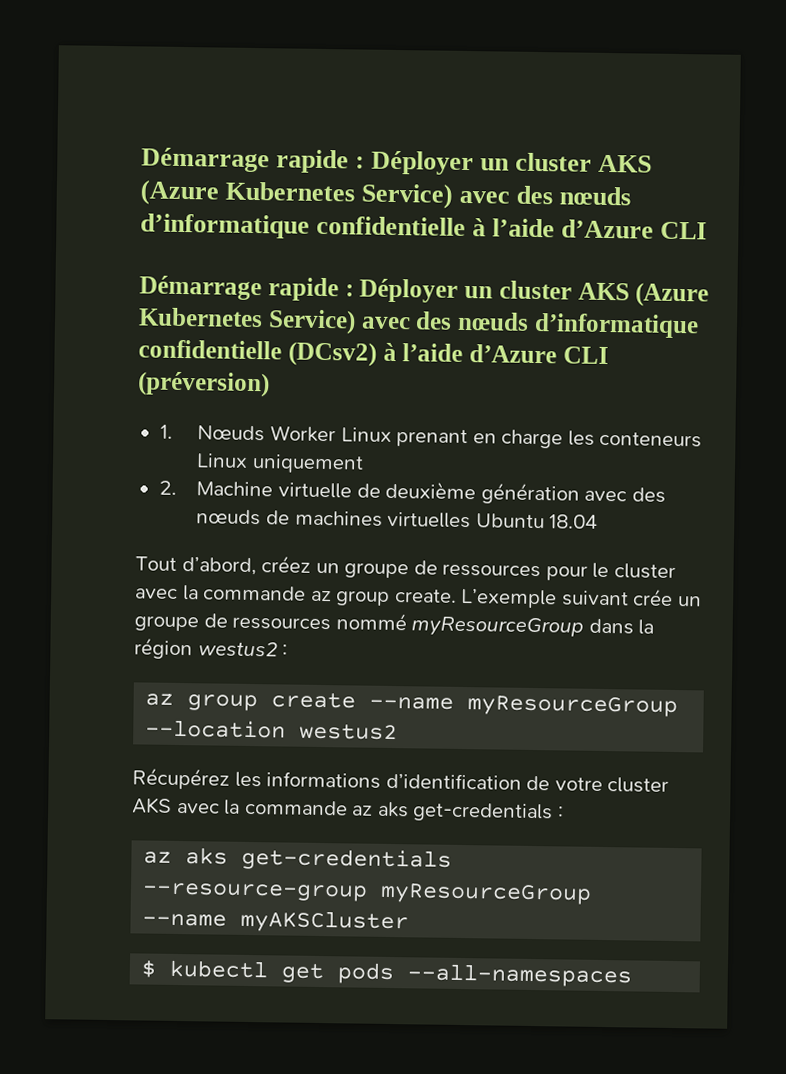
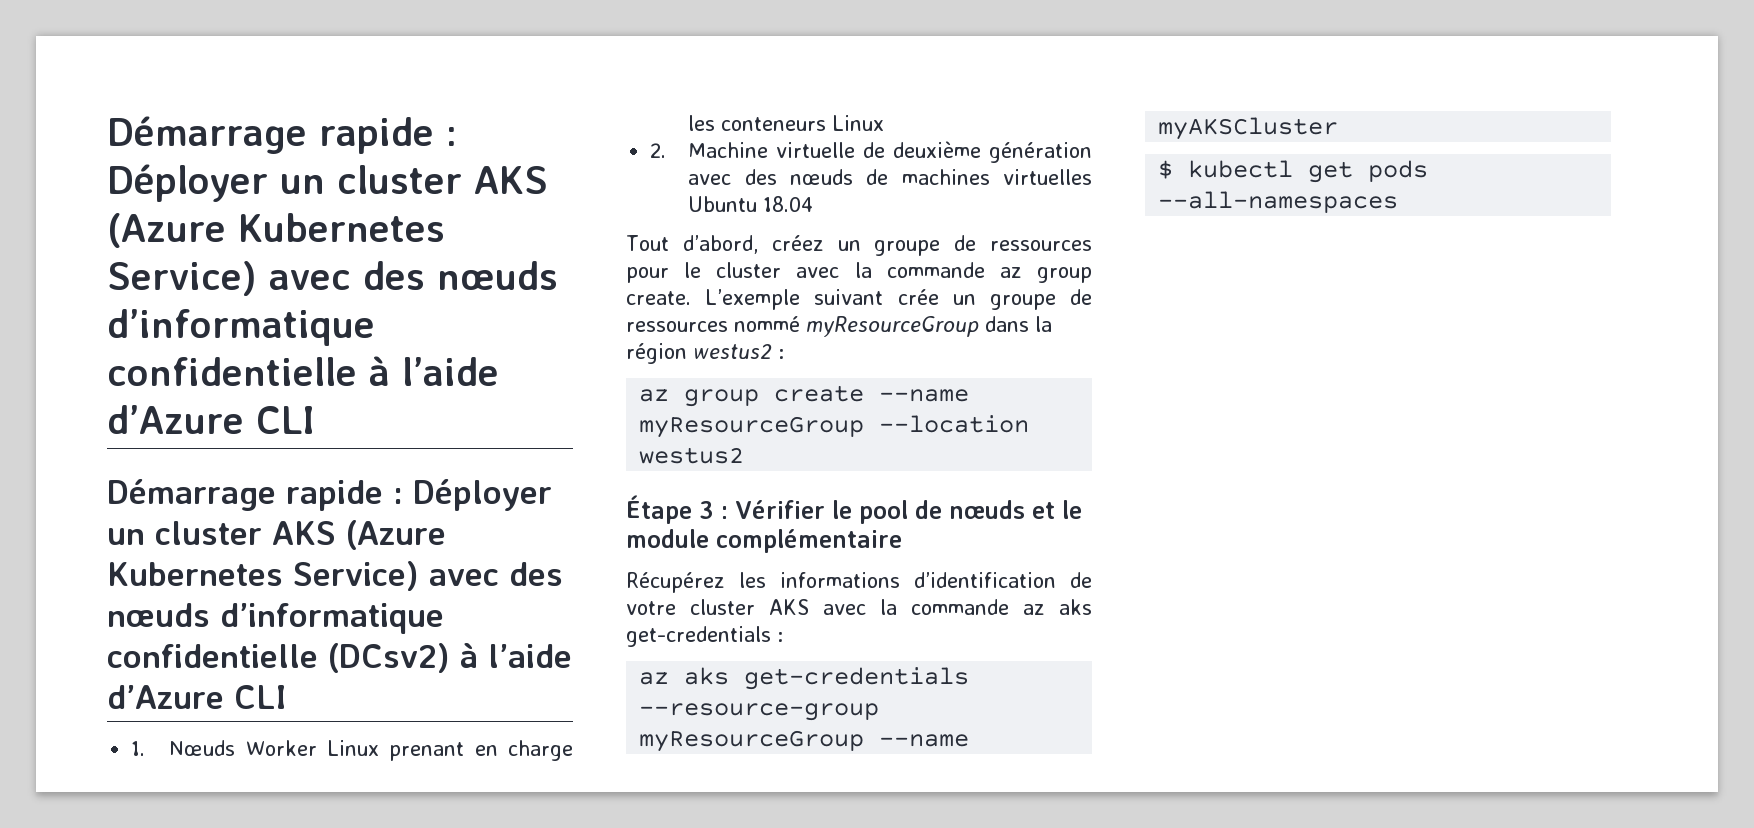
- Démarrage rapide : Déployer un cluster AKS (Azure Kubernetes Service) avec des nœuds d’informatique confidentielle (DCsv2) à l’aide d’Azure CLI (préversion)
+ Démarrage rapide : Déployer un cluster AKS (Azure Kubernetes Service) avec des nœuds d’informatique confidentielle (DCsv2) à l’aide d’Azure CLI
- 1. Nœuds Worker Linux prenant en charge les conteneurs Linux uniquement
+ 1. Nœuds Worker Linux prenant en charge les conteneurs Linux
+ Étape 3 : Vérifier le pool de nœuds et le module complémentaire

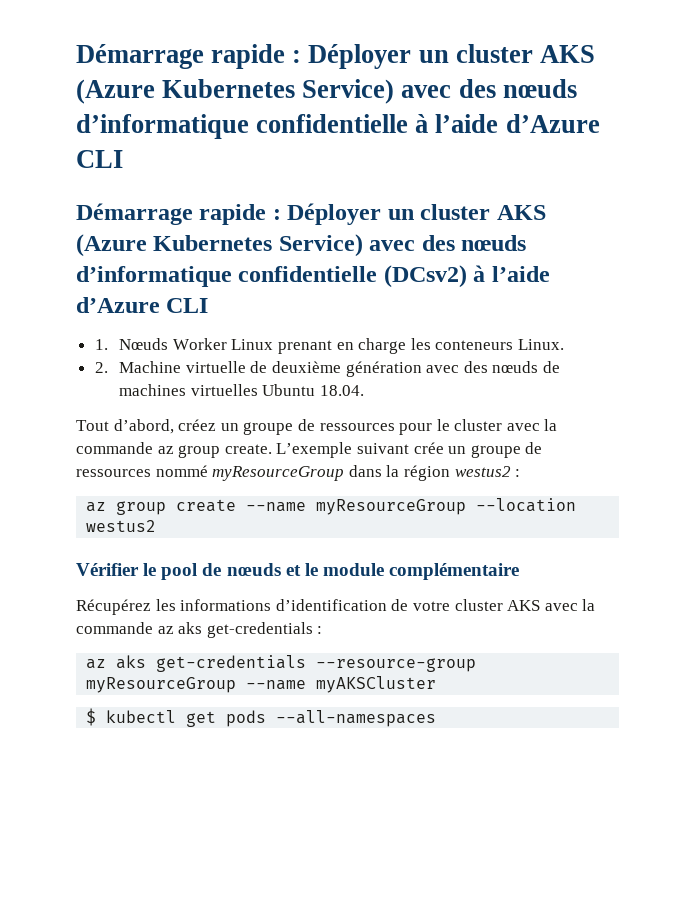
- 1. Nœuds Worker Linux prenant en charge les conteneurs Linux
+ 1. Nœuds Worker Linux prenant en charge les conteneurs Linux.
- 2. Machine virtuelle de deuxième génération avec des nœuds de machines virtuelles Ubuntu 18.04
+ 2. Machine virtuelle de deuxième génération avec des nœuds de machines virtuelles Ubuntu 18.04.
- Étape 3 : Vérifier le pool de nœuds et le module complémentaire
+ Vérifier le pool de nœuds et le module complémentaire

